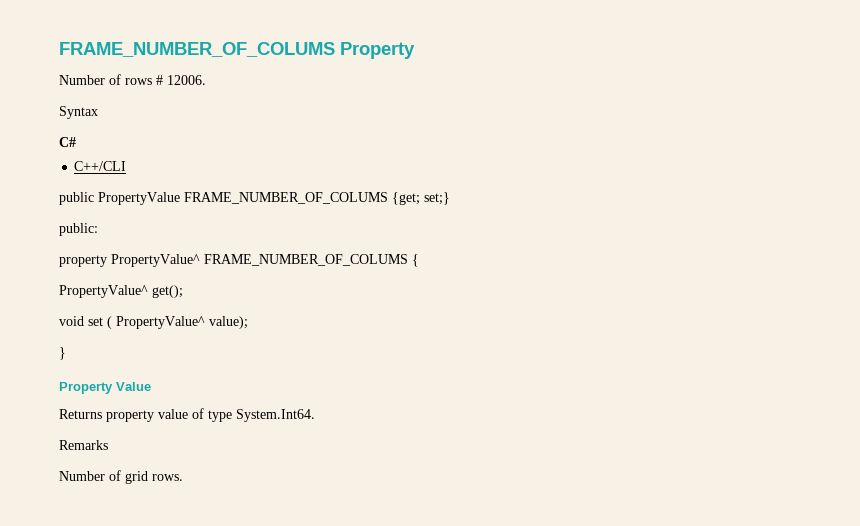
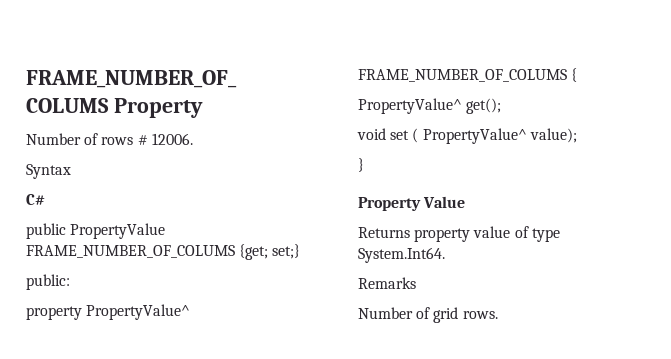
- C++/CLI

